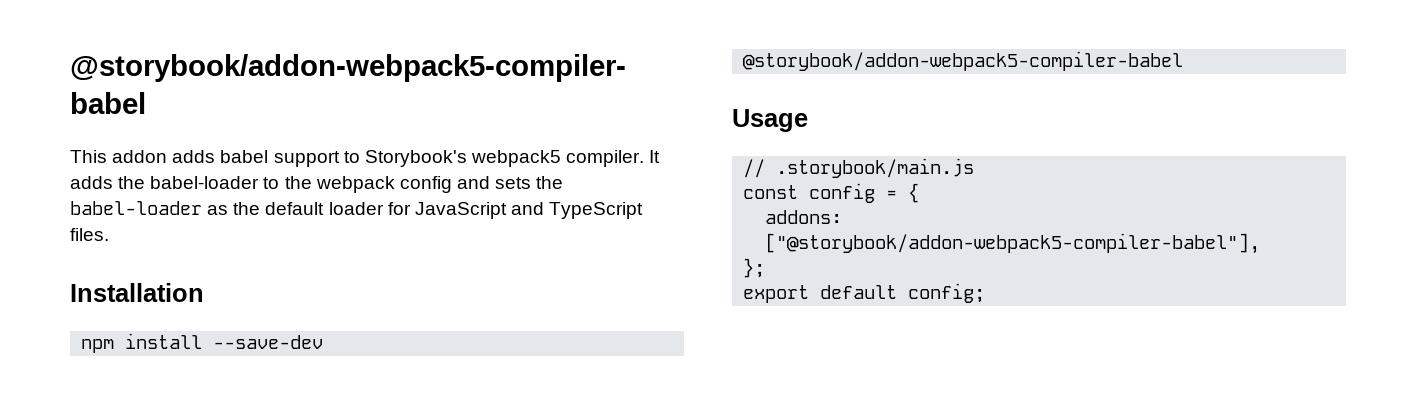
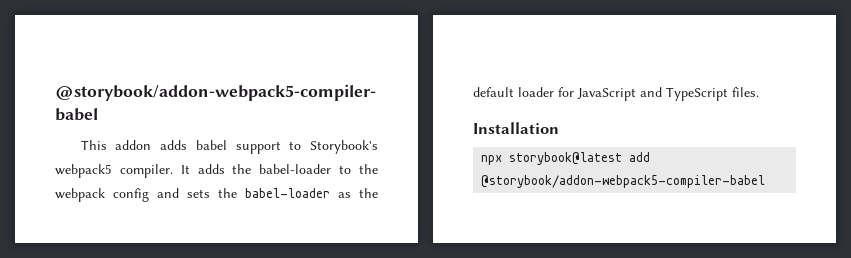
- npm install --save-dev @storybook/addon-webpack5-compiler-babel
- Usage
- // .storybook/main.js
- const config = {
- addons: ["@storybook/addon-webpack5-compiler-babel"],
- };
- export default config;
+ npx storybook@latest add @storybook/addon-webpack5-compiler-babel

